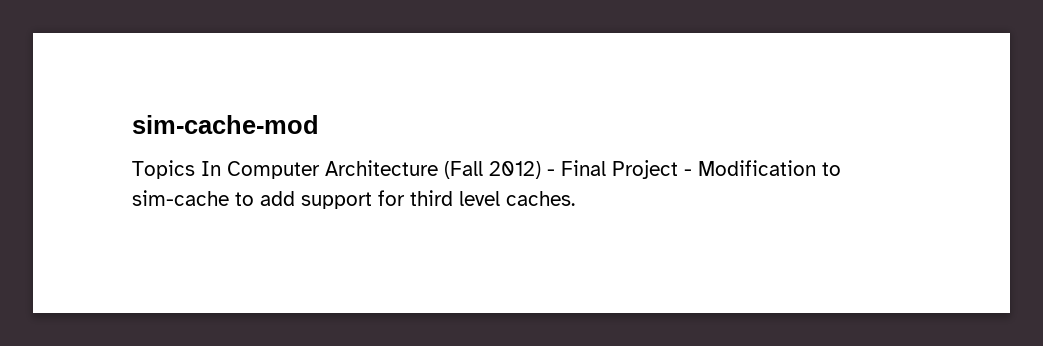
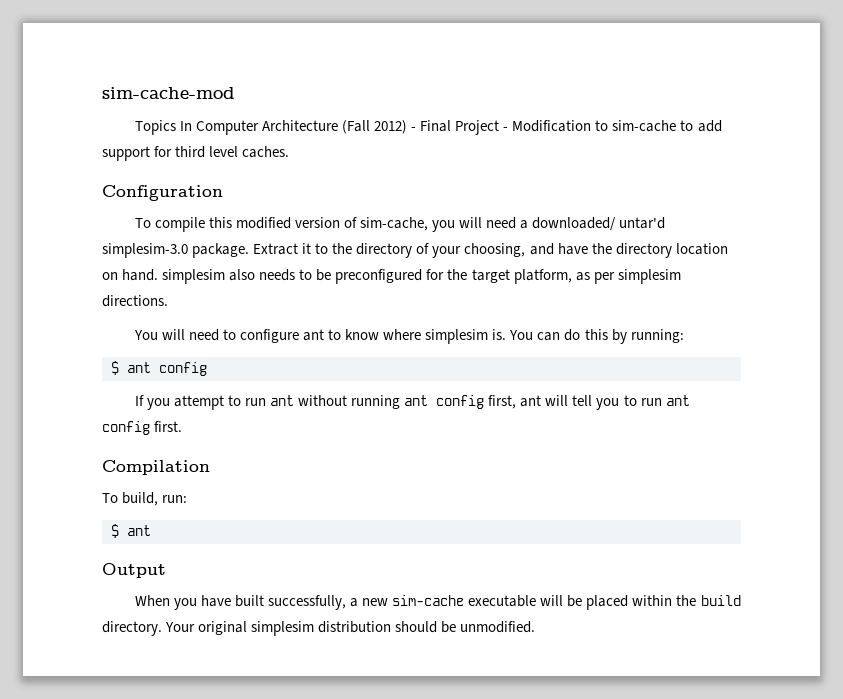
+ Configuration
+ To compile this modified version of sim-cache, you will need a downloaded/ untar'd simplesim-3.0 package. Extract it to the directory of your choosing, and have the directory location on hand. simplesim also needs to be preconfigured for the target platform, as per simplesim directions.
+ You will need to configure ant to know where simplesim is. You can do this by running:
+ $ ant config
+ If you attempt to run ant without running ant config first, ant will tell you to run ant config first.
+ Compilation
+ To build, run:
+ $ ant
+ Output
+ When you have built successfully, a new sim-cache executable will be placed within the build directory. Your original simplesim distribution should be unmodified.

